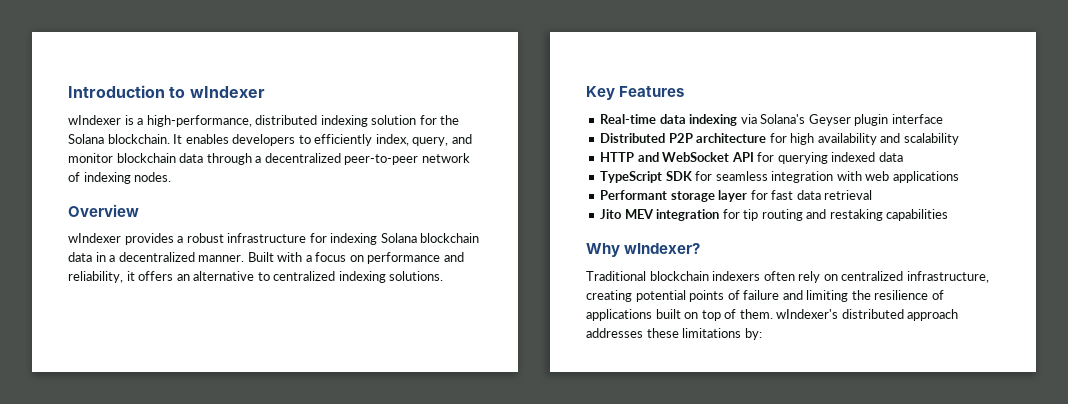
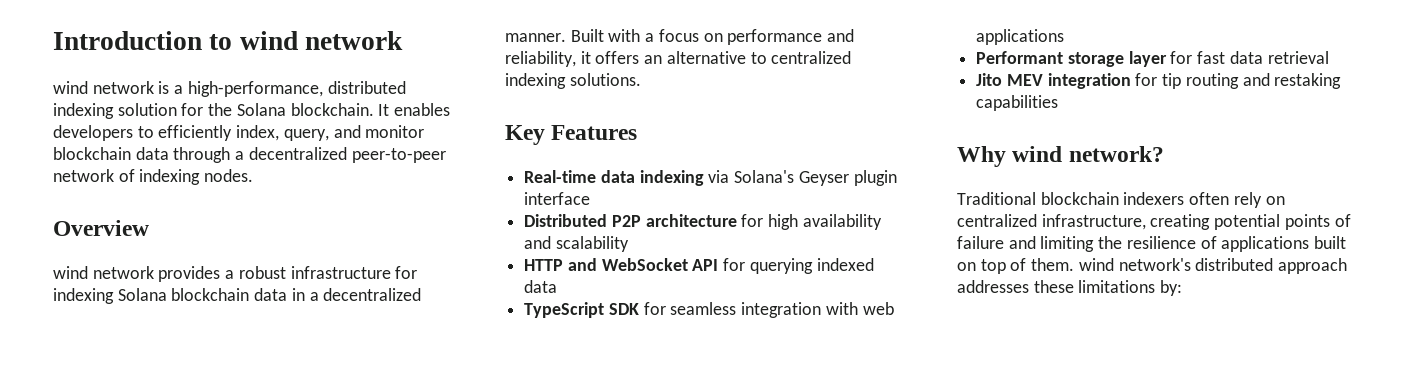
- Introduction to wIndexer
- wIndexer is a high-performance, distributed indexing solution for the Solana blockchain.
+ Introduction to wind network
+ wind network is a high-performance, distributed indexing solution for the Solana blockchain.
- wIndexer provides a robust infrastructure for indexing Solana blockchain data in a decentralized manner.
+ wind network provides a robust infrastructure for indexing Solana blockchain data in a decentralized manner.
- Why wIndexer?
+ Why wind network?
- Traditional blockchain indexers often rely on centralized infrastructure, creating potential points of failure and limiting the resilience of applications built on top of them. wIndexer's distributed approach addresses these limitations by:
+ Traditional blockchain indexers often rely on centralized infrastructure, creating potential points of failure and limiting the resilience of applications built on top of them. wind network's distributed approach addresses these limitations by:

